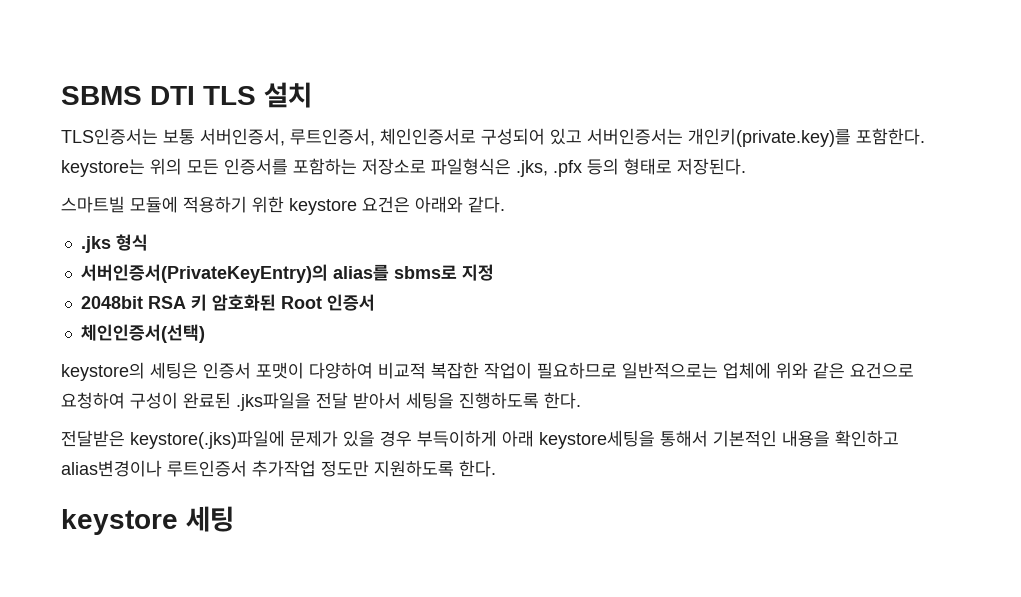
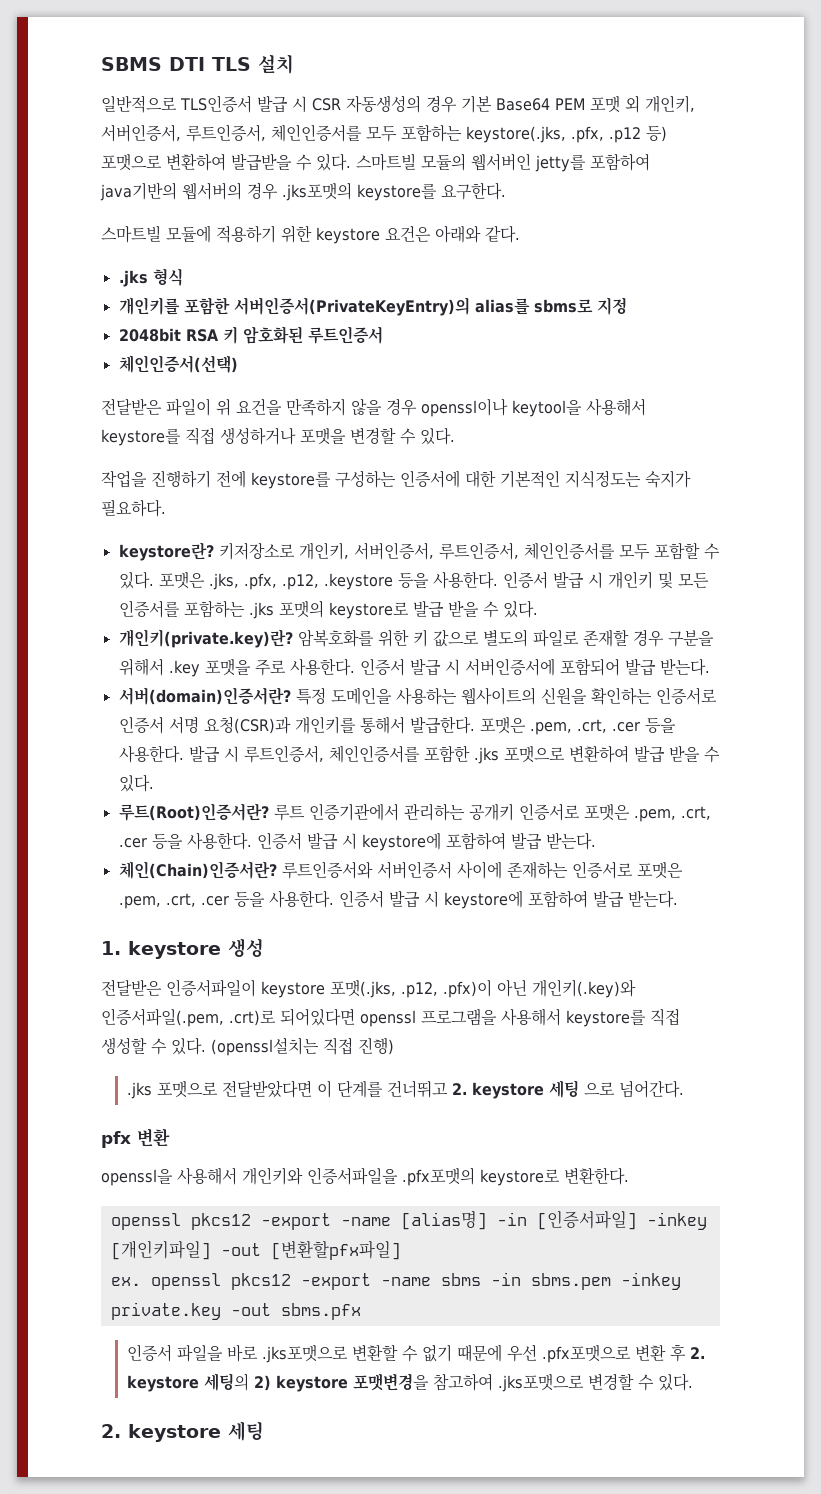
- TLS인증서는 보통 서버인증서, 루트인증서, 체인인증서로 구성되어 있고 서버인증서는 개인키(private.key)를 포함한다. keystore는 위의 모든 인증서를 포함하는 저장소로 파일형식은 .jks, .pfx 등의 형태로 저장된다.
+ 일반적으로 TLS인증서 발급 시 CSR 자동생성의 경우 기본 Base64 PEM 포맷 외 개인키, 서버인증서, 루트인증서, 체인인증서를 모두 포함하는 keystore(.jks, .pfx, .p12 등) 포맷으로 변환하여 발급받을 수 있다. 스마트빌 모듈의 웹서버인 jetty를 포함하여 java기반의 웹서버의 경우 .jks포맷의 keystore를 요구한다.
- 서버인증서(PrivateKeyEntry)의 alias를 sbms로 지정
+ 개인키를 포함한 서버인증서(PrivateKeyEntry)의 alias를 sbms로 지정
- 2048bit RSA 키 암호화된 Root 인증서
+ 2048bit RSA 키 암호화된 루트인증서
- keystore의 세팅은 인증서 포맷이 다양하여 비교적 복잡한 작업이 필요하므로 일반적으로는 업체에 위와 같은 요건으로 요청하여 구성이 완료된 .jks파일을 전달 받아서 세팅을 진행하도록 한다.
- 전달받은 keystore(.jks)파일에 문제가 있을 경우 부득이하게 아래 keystore세팅을 통해서 기본적인 내용을 확인하고 alias변경이나 루트인증서 추가작업 정도만 지원하도록 한다.
- keystore 세팅
+ 전달받은 파일이 위 요건을 만족하지 않을 경우 openssl이나 keytool을 사용해서 keystore를 직접 생성하거나 포맷을 변경할 수 있다.
+ 작업을 진행하기 전에 keystore를 구성하는 인증서에 대한 기본적인 지식정도는 숙지가 필요하다.
+ keystore란? 키저장소로 개인키, 서버인증서, 루트인증서, 체인인증서를 모두 포함할 수 있다. 포맷은 .jks, .pfx, .p12, .keystore 등을 사용한다. 인증서 발급 시 개인키 및 모든 인증서를 포함하는 .jks 포맷의 keystore로 발급 받을 수 있다.
+ 개인키(private.key)란? 암복호화를 위한 키 값으로 별도의 파일로 존재할 경우 구분을 위해서 .key 포맷을 주로 사용한다. 인증서 발급 시 서버인증서에 포함되어 발급 받는다.
+ 서버(domain)인증서란? 특정 도메인을 사용하는 웹사이트의 신원을 확인하는 인증서로 인증서 서명 요청(CSR)과 개인키를 통해서 발급한다. 포맷은 .pem, .crt, .cer 등을 사용한다. 발급 시 루트인증서, 체인인증서를 포함한 .jks 포맷으로 변환하여 발급 받을 수 있다.
+ 루트(Root)인증서란? 루트 인증기관에서 관리하는 공개키 인증서로 포맷은 .pem, .crt, .cer 등을 사용한다. 인증서 발급 시 keystore에 포함하여 발급 받는다.
+ 체인(Chain)인증서란? 루트인증서와 서버인증서 사이에 존재하는 인증서로 포맷은 .pem, .crt, .cer 등을 사용한다. 인증서 발급 시 keystore에 포함하여 발급 받는다.
+ 1. keystore 생성
+ 전달받은 인증서파일이 keystore 포맷(.jks, .p12, .pfx)이 아닌 개인키(.key)와 인증서파일(.pem, .crt)로 되어있다면 openssl 프로그램을 사용해서 keystore를 직접 생성할 수 있다. (openssl설치는 직접 진행)
+ .jks 포맷으로 전달받았다면 이 단계를 건너뛰고 2. keystore 세팅 으로 넘어간다.
+ pfx 변환
+ openssl을 사용해서 개인키와 인증서파일을 .pfx포맷의 keystore로 변환한다.
+ openssl pkcs12 -export -name [alias명] -in [인증서파일] -inkey [개인키파일] -out [변환할pfx파일]
+ ex. openssl pkcs12 -export -name sbms -in sbms.pem -inkey private.key -out sbms.pfx
+ 인증서 파일을 바로 .jks포맷으로 변환할 수 없기 때문에 우선 .pfx포맷으로 변환 후 2. keystore 세팅의 2) keystore 포맷변경을 참고하여 .jks포맷으로 변경할 수 있다.
+ 2. keystore 세팅

